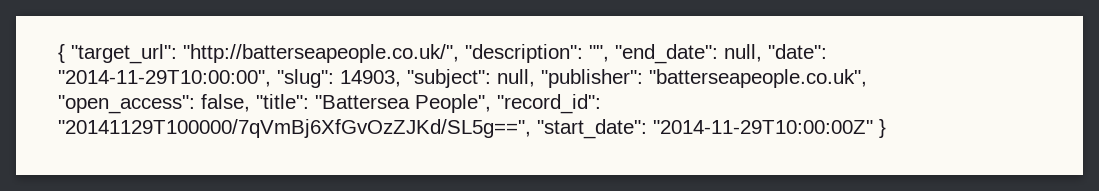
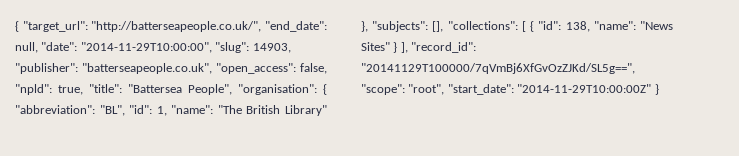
- { "target_url": "http://batterseapeople.co.uk/", "description": "", "end_date": null, "date": "2014-11-29T10:00:00", "slug": 14903, "subject": null, "publisher": "batterseapeople.co.uk", "open_access": false, "title": "Battersea People", "record_id": "20141129T100000/7qVmBj6XfGvOzZJKd/SL5g==", "start_date": "2014-11-29T10:00:00Z" }
+ { "target_url": "http://batterseapeople.co.uk/", "end_date": null, "date": "2014-11-29T10:00:00", "slug": 14903, "publisher": "batterseapeople.co.uk", "open_access": false, "npld": true, "title": "Battersea People", "organisation": { "abbreviation": "BL", "id": 1, "name": "The British Library" }, "subjects": [], "collections": [ { "id": 138, "name": "News Sites" } ], "record_id": "20141129T100000/7qVmBj6XfGvOzZJKd/SL5g==", "scope": "root", "start_date": "2014-11-29T10:00:00Z" }

